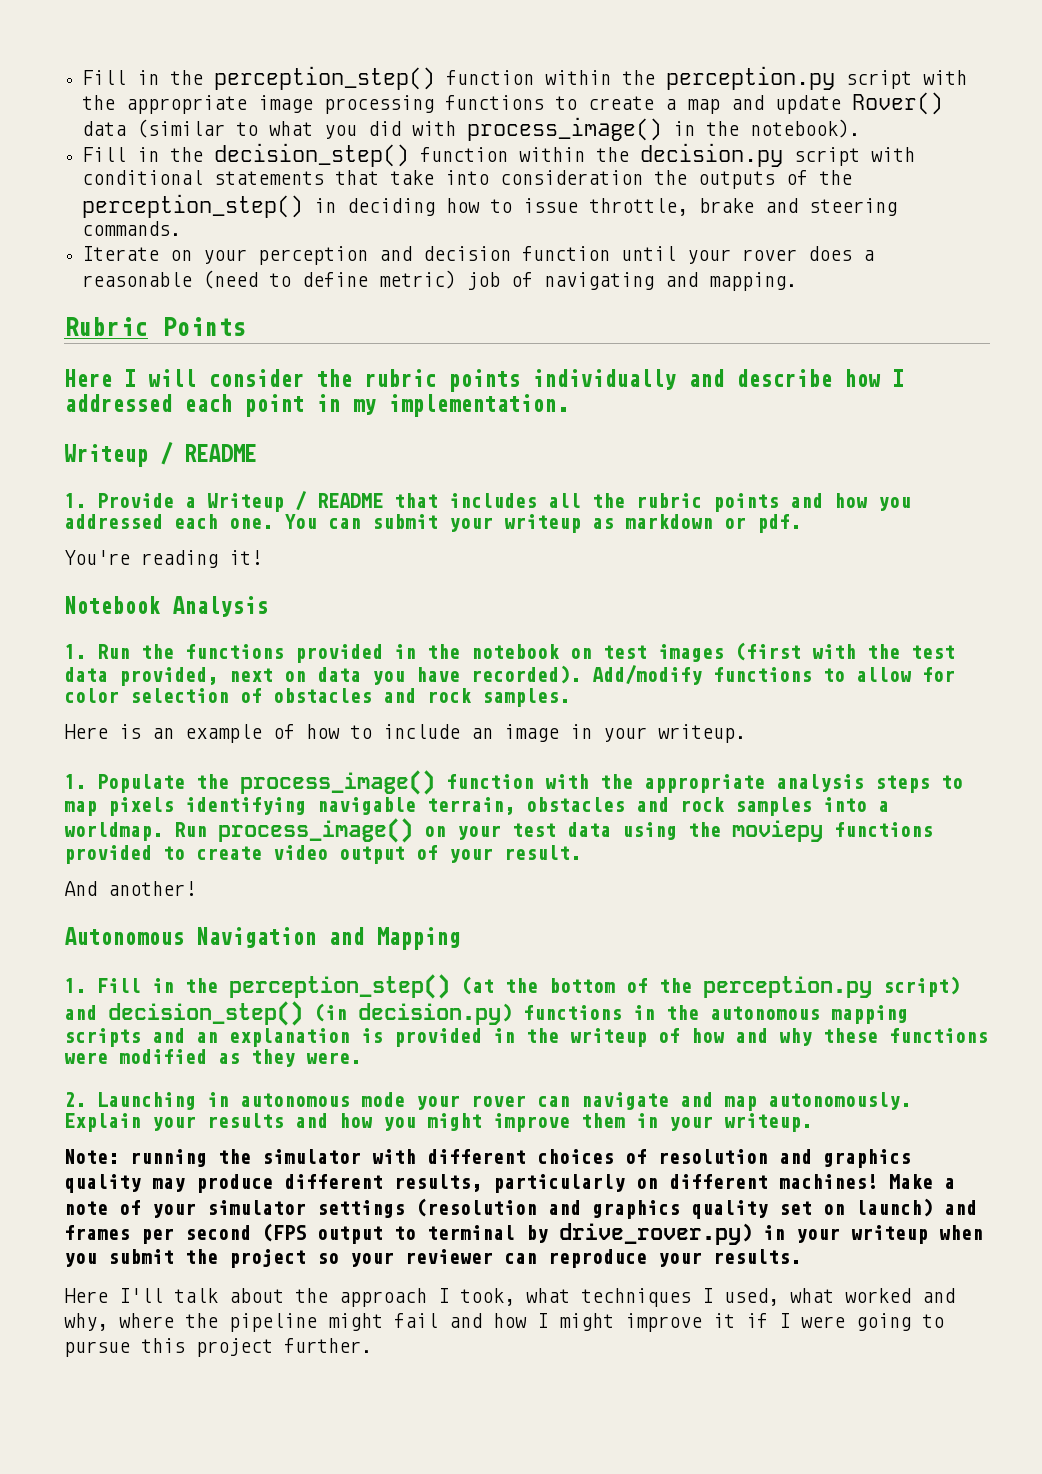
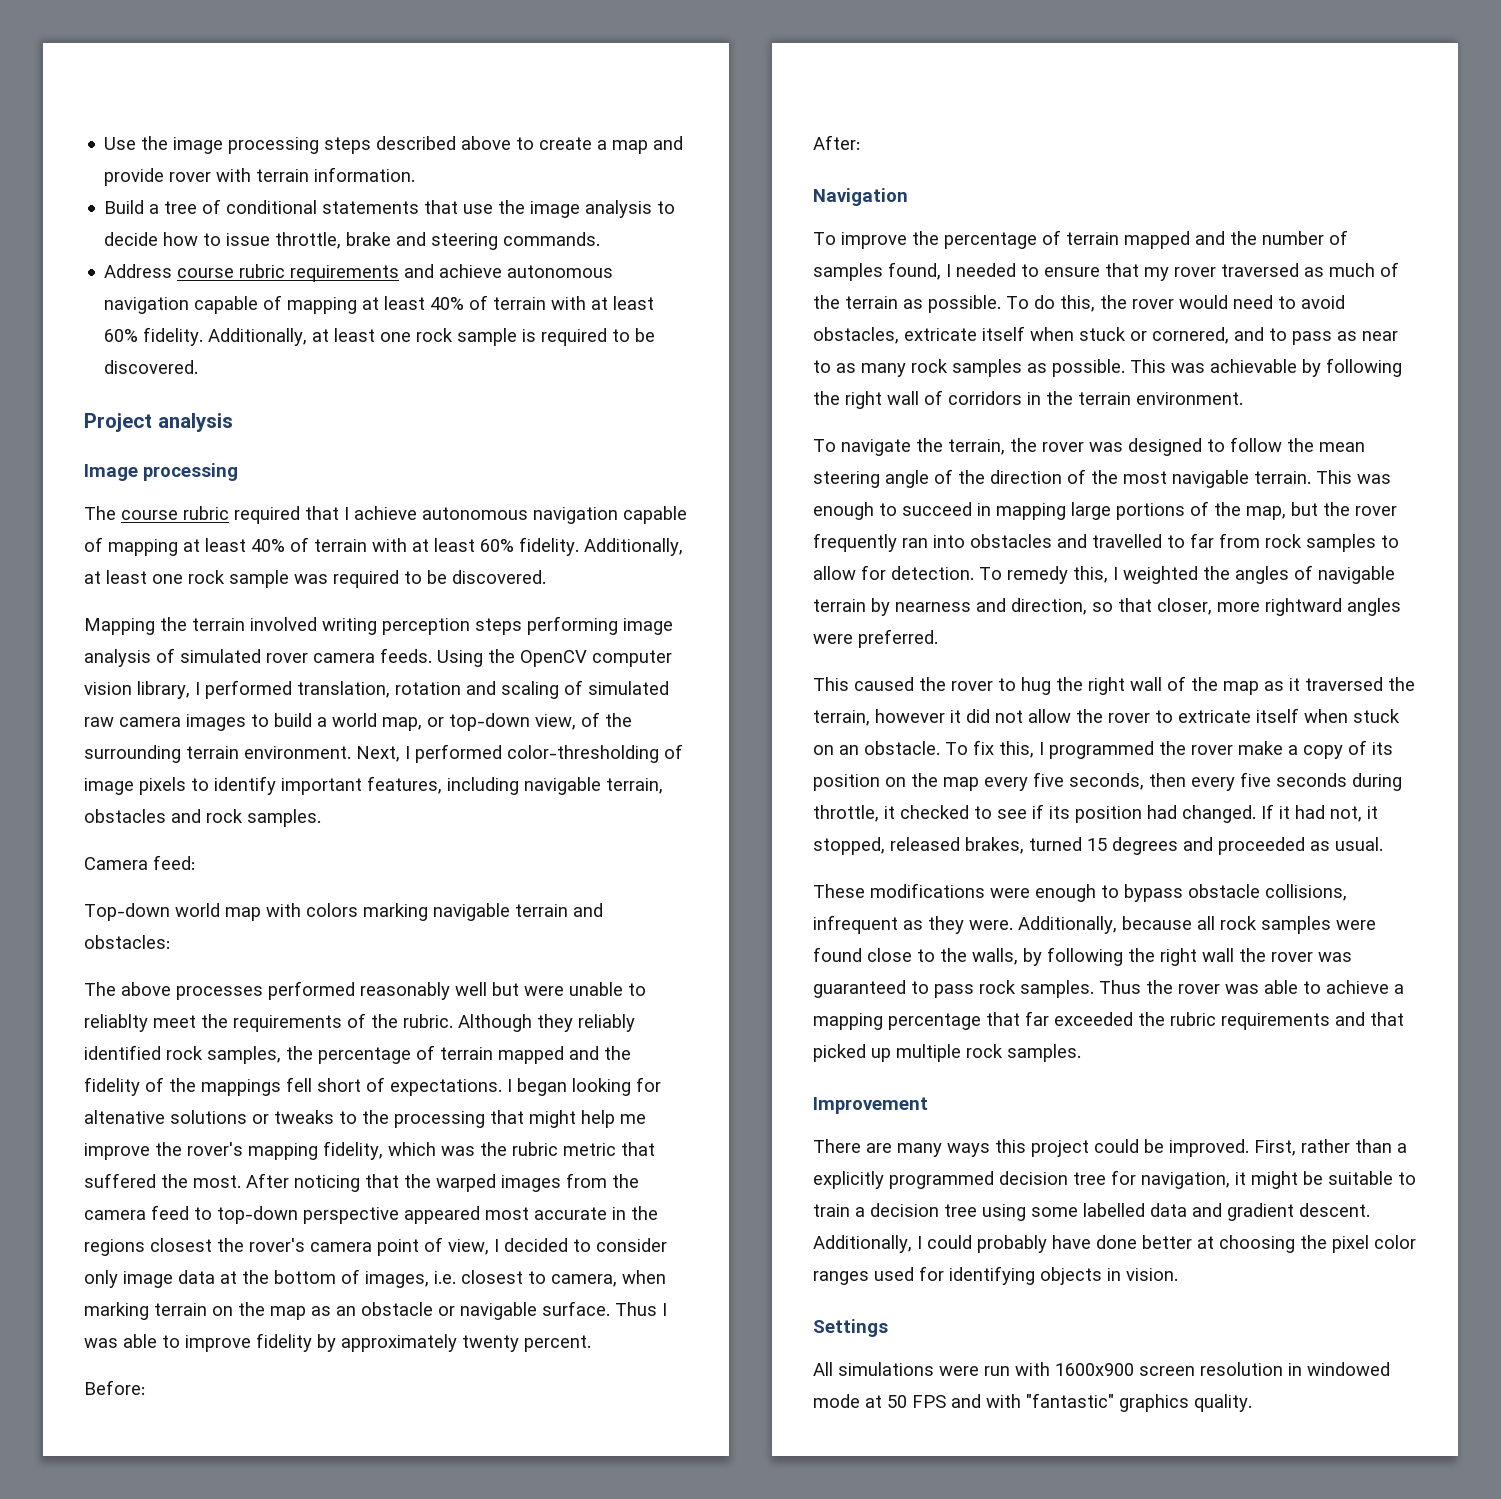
- Fill in the perception_step() function within the perception.py script with the appropriate image processing functions to create a map and update Rover() data (similar to what you did with process_image() in the notebook).
- Fill in the decision_step() function within the decision.py script with conditional statements that take into consideration the outputs of the perception_step() in deciding how to issue throttle, brake and steering commands.
+ Use the image processing steps described above to create a map and provide rover with terrain information.
+ Build a tree of conditional statements that use the image analysis to decide how to issue throttle, brake and steering commands.
- Iterate on your perception and decision function until your rover does a reasonable (need to define metric) job of navigating and mapping.
- Rubric Points
- Here I will consider the rubric points individually and describe how I addressed each point in my implementation.
- Writeup / README
- 1. Provide a Writeup / README that includes all the rubric points and how you addressed each one. You can submit your writeup as markdown or pdf.
- You're reading it!
- Notebook Analysis
- 1. Run the functions provided in the notebook on test images (first with the test data provided, next on data you have recorded). Add/modify functions to allow for color selection of obstacles and rock samples.
- Here is an example of how to include an image in your writeup.
- 1. Populate the process_image() function with the appropriate analysis steps to map pixels identifying navigable terrain, obstacles and rock samples into a worldmap. Run process_image() on your test data using the moviepy functions provided to create video output of your result.
- And another!
- Autonomous Navigation and Mapping
- 1. Fill in the perception_step() (at the bottom of the perception.py script) and decision_step() (in decision.py) functions in the autonomous mapping scripts and an explanation is provided in the writeup of how and why these functions were modified as they were.
- 2. Launching in autonomous mode your rover can navigate and map autonomously. Explain your results and how you might improve them in your writeup.
- Note: running the simulator with different choices of resolution and graphics quality may produce different results, particularly on different machines! Make a note of your simulator settings (resolution and graphics quality set on launch) and frames per second (FPS output to terminal by drive_rover.py) in your writeup when you submit the project so your reviewer can reproduce your results.
- Here I'll talk about the approach I took, what techniques I used, what worked and why, where the pipeline might fail and how I might improve it if I were going to pursue this project further.
+ Address course rubric requirements and achieve autonomous navigation capable of mapping at least 40% of terrain with at least 60% fidelity. Additionally, at least one rock sample is required to be discovered.
+ Project analysis
+ Image processing
+ The course rubric required that I achieve autonomous navigation capable of mapping at least 40% of terrain with at least 60% fidelity. Additionally, at least one rock sample was required to be discovered.
+ Mapping the terrain involved writing perception steps performing image analysis of simulated rover camera feeds. Using the OpenCV computer vision library, I performed translation, rotation and scaling of simulated raw camera images to build a world map, or top-down view, of the surrounding terrain environment. Next, I performed color-thresholding of image pixels to identify important features, including navigable terrain, obstacles and rock samples.
+ Camera feed:
+ Top-down world map with colors marking navigable terrain and obstacles:
+ The above processes performed reasonably well but were unable to reliablty meet the requirements of the rubric. Although they reliably identified rock samples, the percentage of terrain mapped and the fidelity of the mappings fell short of expectations. I began looking for altenative solutions or tweaks to the processing that might help me improve the rover's mapping fidelity, which was the rubric metric that suffered the most. After noticing that the warped images from the camera feed to top-down perspective appeared most accurate in the regions closest the rover's camera point of view, I decided to consider only image data at the bottom of images, i.e. closest to camera, when marking terrain on the map as an obstacle or navigable surface. Thus I was able to improve fidelity by approximately twenty percent.
+ Before:
+ After:
+ Navigation
+ To improve the percentage of terrain mapped and the number of samples found, I needed to ensure that my rover traversed as much of the terrain as possible. To do this, the rover would need to avoid obstacles, extricate itself when stuck or cornered, and to pass as near to as many rock samples as possible. This was achievable by following the right wall of corridors in the terrain environment.
+ To navigate the terrain, the rover was designed to follow the mean steering angle of the direction of the most navigable terrain. This was enough to succeed in mapping large portions of the map, but the rover frequently ran into obstacles and travelled to far from rock samples to allow for detection. To remedy this, I weighted the angles of navigable terrain by nearness and direction, so that closer, more rightward angles were preferred.
+ This caused the rover to hug the right wall of the map as it traversed the terrain, however it did not allow the rover to extricate itself when stuck on an obstacle. To fix this, I programmed the rover make a copy of its position on the map every five seconds, then every five seconds during throttle, it checked to see if its position had changed. If it had not, it stopped, released brakes, turned 15 degrees and proceeded as usual.
+ These modifications were enough to bypass obstacle collisions, infrequent as they were. Additionally, because all rock samples were found close to the walls, by following the right wall the rover was guaranteed to pass rock samples. Thus the rover was able to achieve a mapping percentage that far exceeded the rubric requirements and that picked up multiple rock samples.
+ Improvement
+ There are many ways this project could be improved. First, rather than a explicitly programmed decision tree for navigation, it might be suitable to train a decision tree using some labelled data and gradient descent. Additionally, I could probably have done better at choosing the pixel color ranges used for identifying objects in vision.
+ Settings
+ All simulations were run with 1600x900 screen resolution in windowed mode at 50 FPS and with "fantastic" graphics quality.

